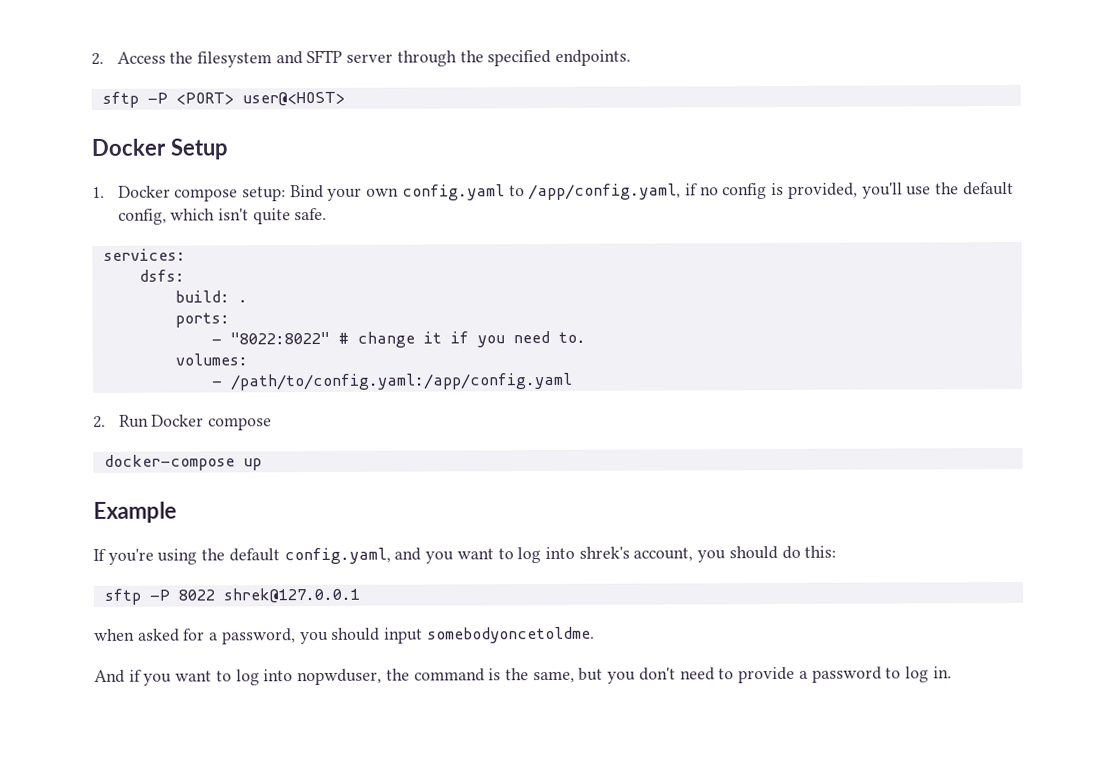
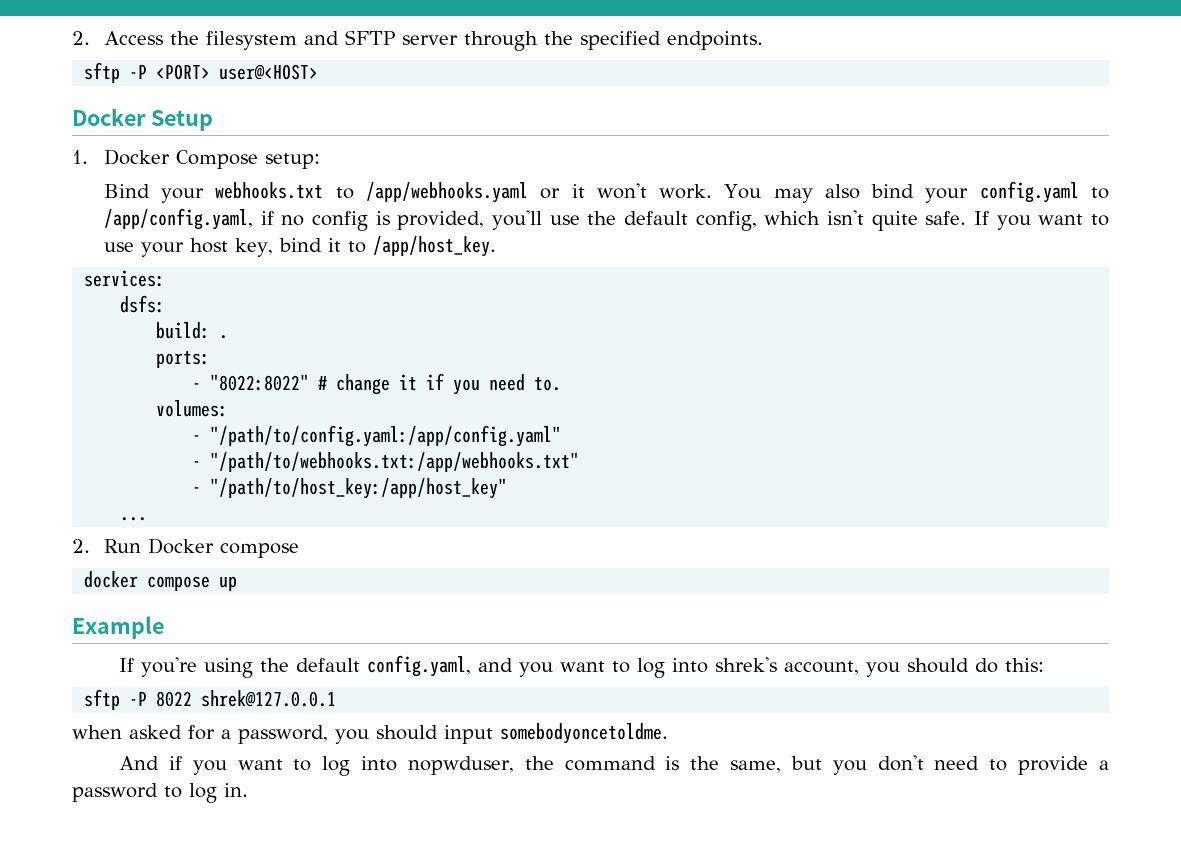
- 1. Docker compose setup: Bind your own config.yaml to /app/config.yaml, if no config is provided, you'll use the default config, which isn't quite safe.
+ 1. Docker Compose setup:
+ Bind your webhooks.txt to /app/webhooks.yaml or it won't work. You may also bind your config.yaml to /app/config.yaml, if no config is provided, you'll use the default config, which isn't quite safe. If you want to use your host key, bind it to /app/host_key.
- - /path/to/config.yaml:/app/config.yaml
+ - "/path/to/config.yaml:/app/config.yaml"
+ - "/path/to/webhooks.txt:/app/webhooks.txt"
+ - "/path/to/host_key:/app/host_key"
+ ...
- docker-compose up
+ docker compose up

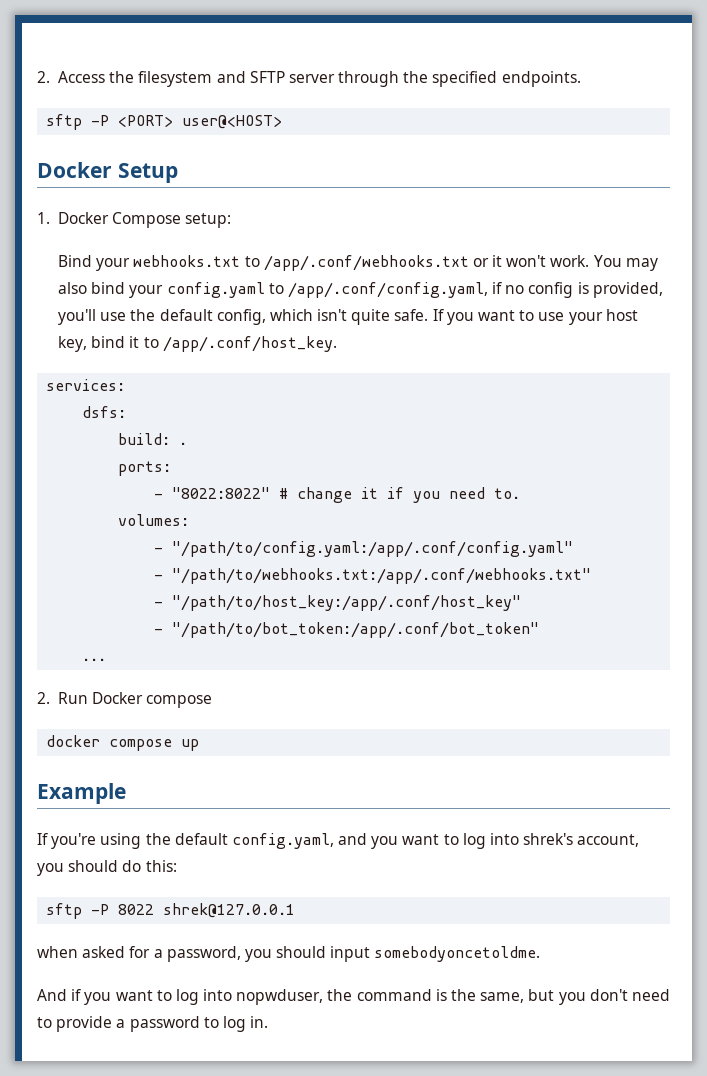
- Bind your webhooks.txt to /app/webhooks.yaml or it won't work.
+ Bind your webhooks.txt to /app/.conf/webhooks.txt or it won't work.
- You may also bind your config.yaml to /app/config.yaml, if no config is provided, you'll use the default config, which isn't quite safe.
+ You may also bind your config.yaml to /app/.conf/config.yaml, if no config is provided, you'll use the default config, which isn't quite safe.
- If you want to use your host key, bind it to /app/host_key.
+ If you want to use your host key, bind it to /app/.conf/host_key.
- - "/path/to/config.yaml:/app/config.yaml"
- - "/path/to/webhooks.txt:/app/webhooks.txt"
- - "/path/to/host_key:/app/host_key"
+ - "/path/to/config.yaml:/app/.conf/config.yaml"
+ - "/path/to/webhooks.txt:/app/.conf/webhooks.txt"
+ - "/path/to/host_key:/app/.conf/host_key"
+ - "/path/to/bot_token:/app/.conf/bot_token"

